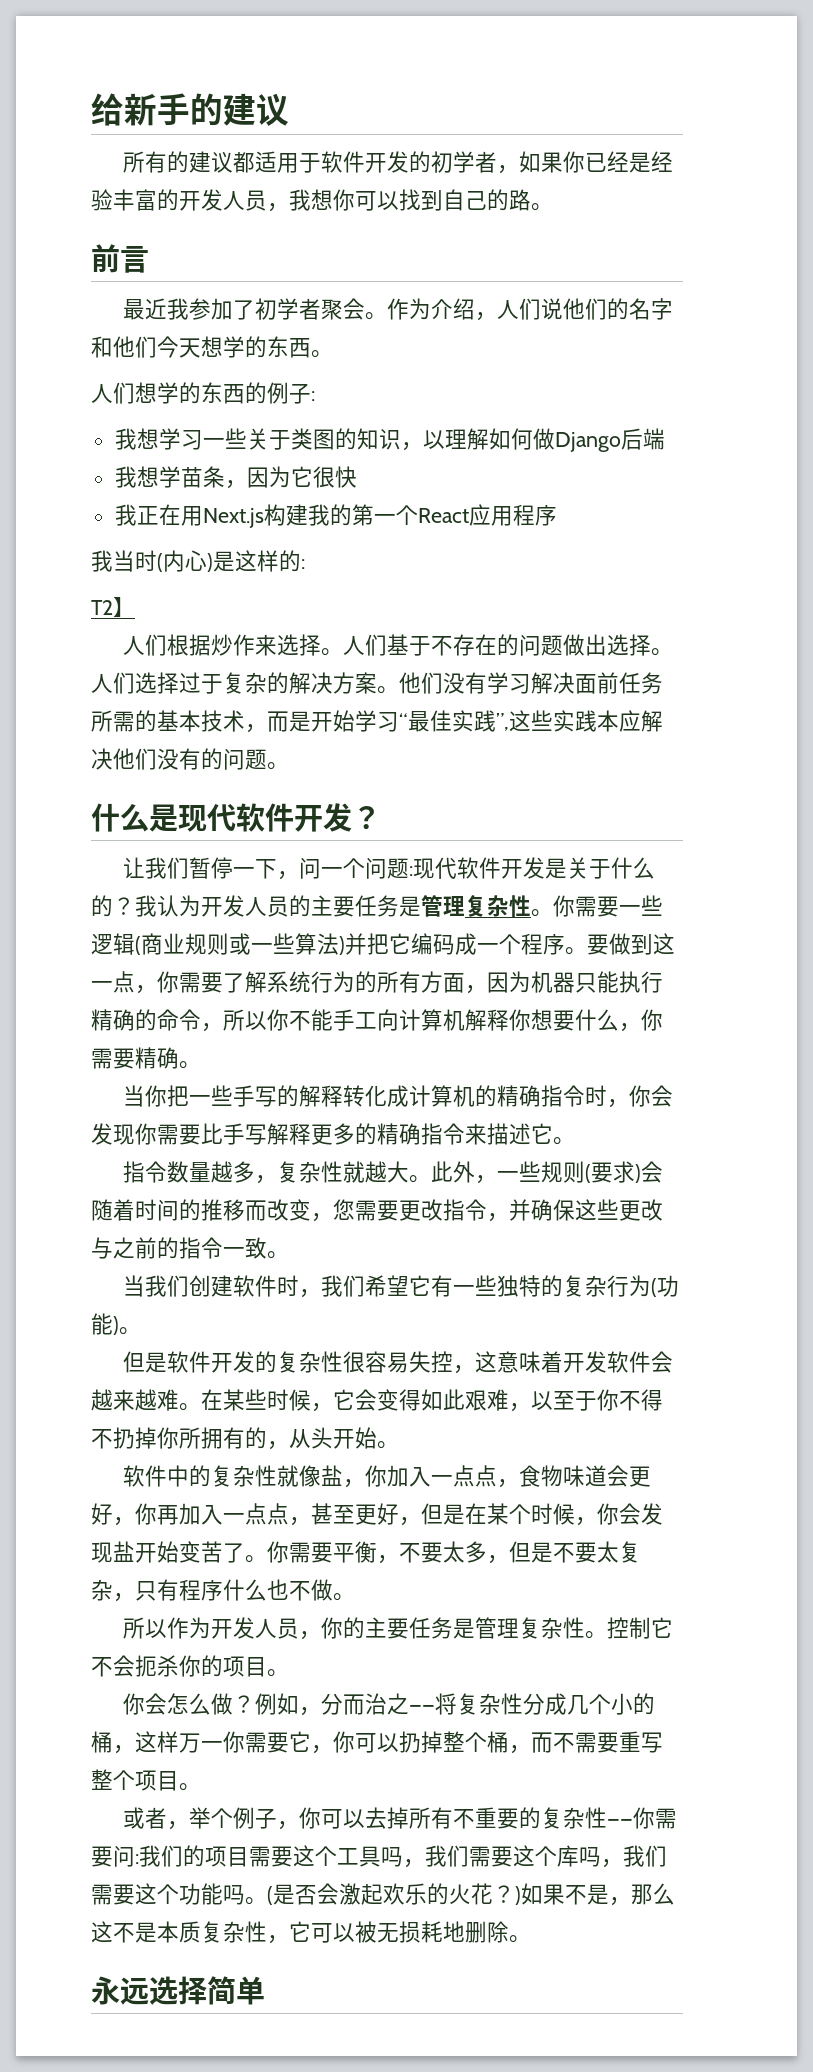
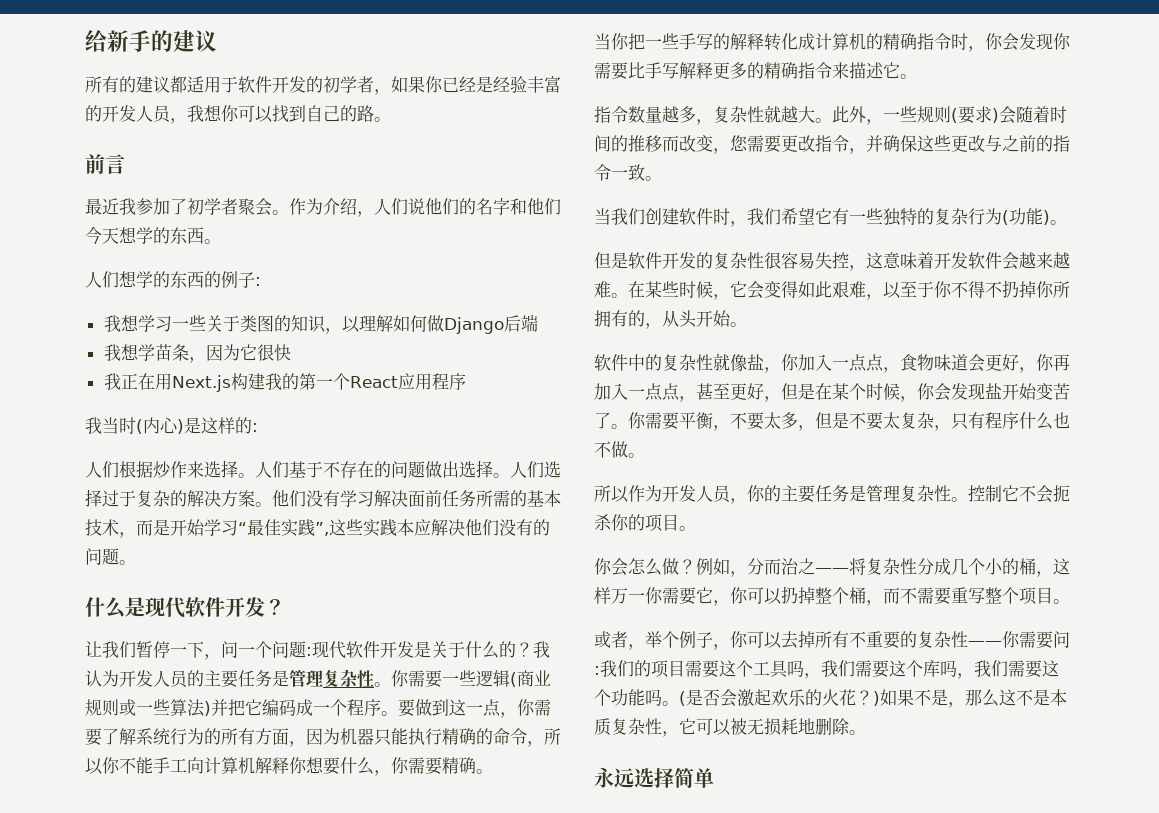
- T2】

